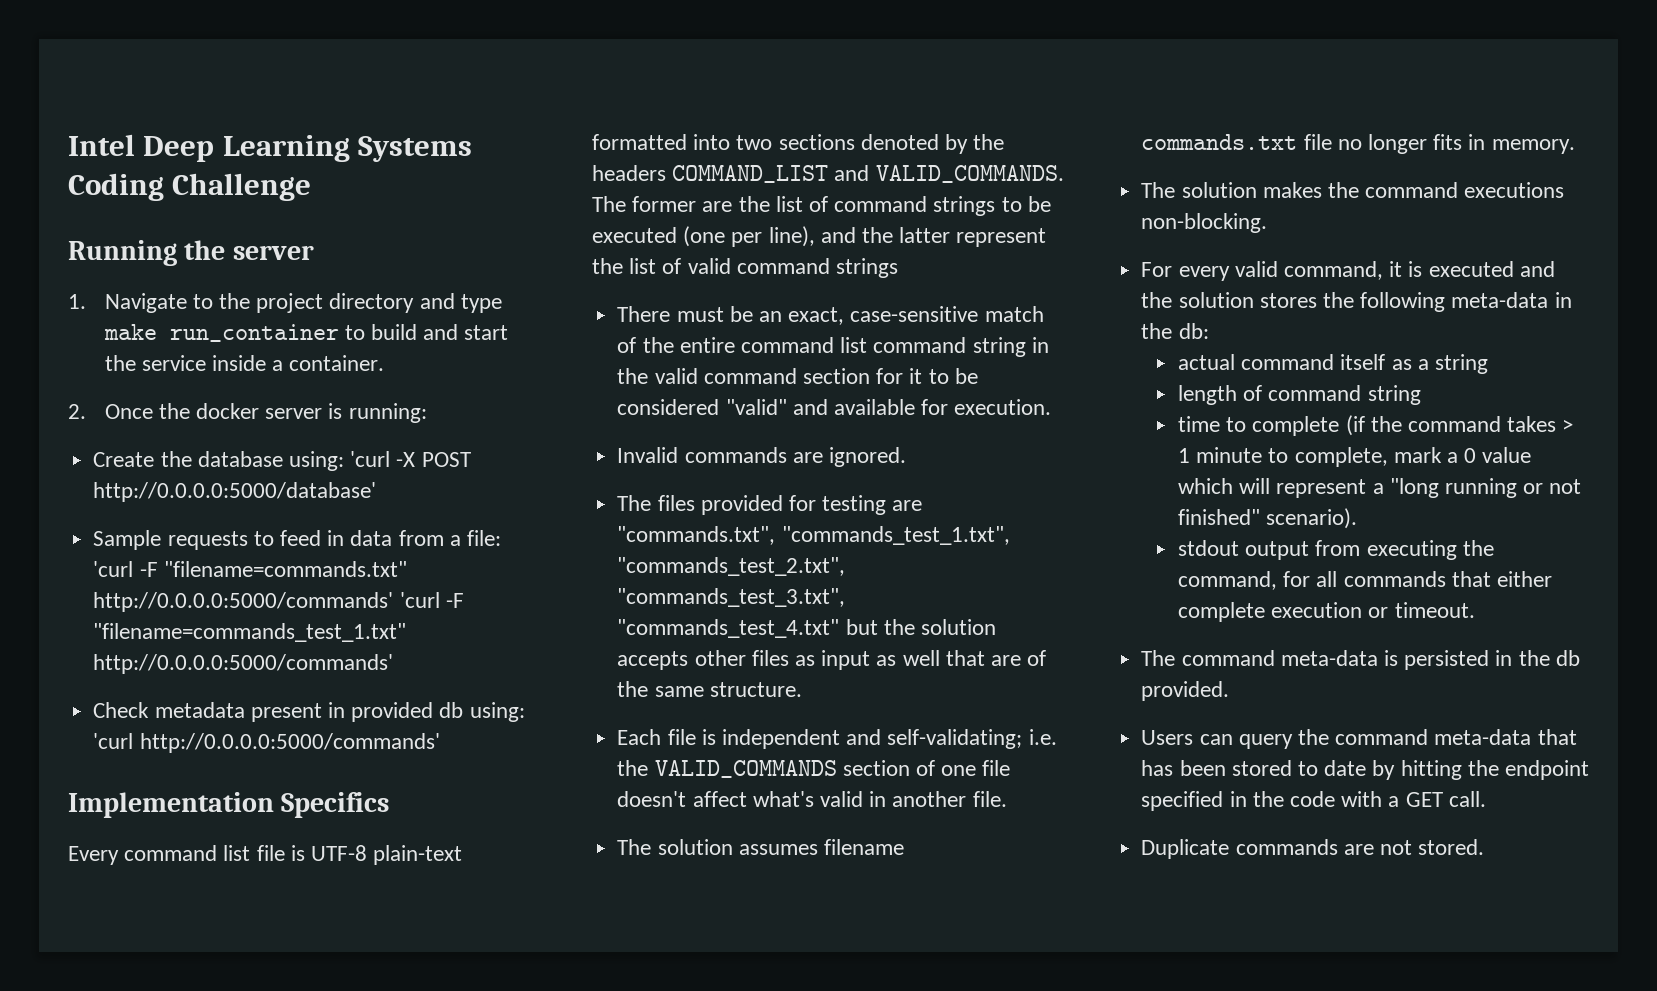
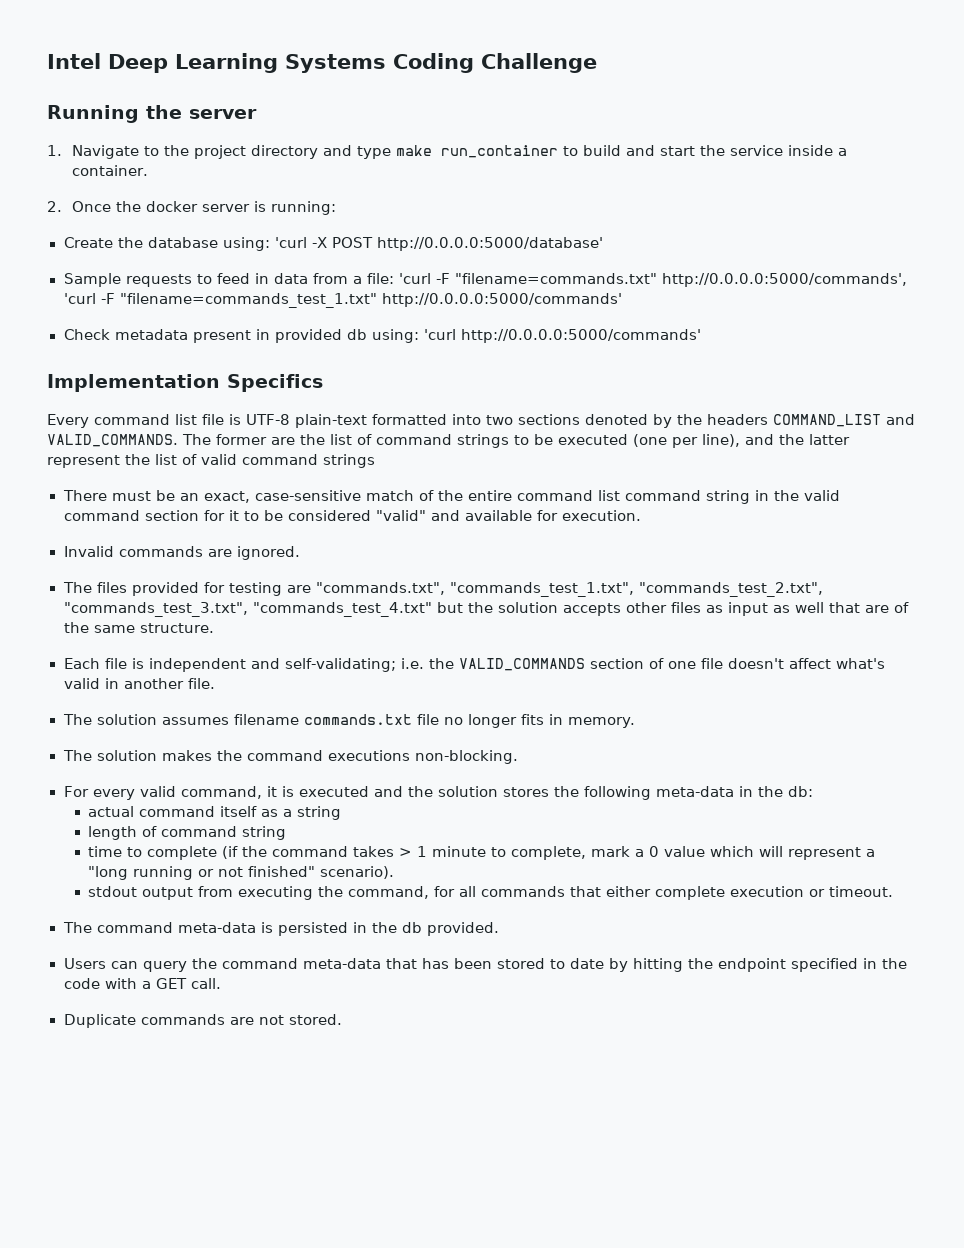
- Sample requests to feed in data from a file: 'curl -F "filename=commands.txt" http://0.0.0.0:5000/commands' 'curl -F "filename=commands_test_1.txt" http://0.0.0.0:5000/commands'
+ Sample requests to feed in data from a file: 'curl -F "filename=commands.txt" http://0.0.0.0:5000/commands', 'curl -F "filename=commands_test_1.txt" http://0.0.0.0:5000/commands'

